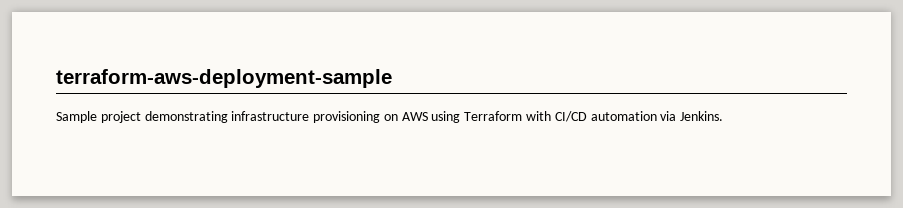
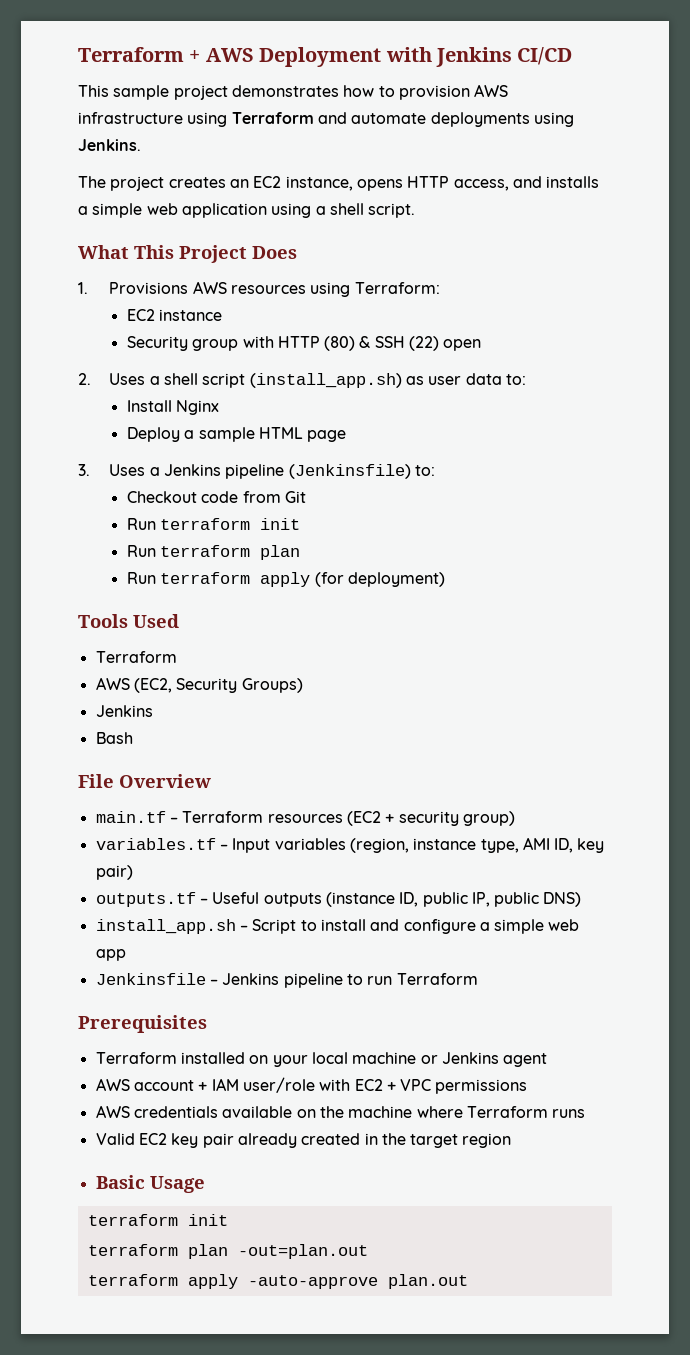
- terraform-aws-deployment-sample
- Sample project demonstrating infrastructure provisioning on AWS using Terraform with CI/CD automation via Jenkins.
+ Terraform + AWS Deployment with Jenkins CI/CD
+ This sample project demonstrates how to provision AWS infrastructure using Terraform and automate deployments using Jenkins.
+ The project creates an EC2 instance, opens HTTP access, and installs a simple web application using a shell script.
+ What This Project Does
+ 1. Provisions AWS resources using Terraform:
+ EC2 instance
+ Security group with HTTP (80) & SSH (22) open
+ 2. Uses a shell script (install_app.sh) as user data to:
+ Install Nginx
+ Deploy a sample HTML page
+ 3. Uses a Jenkins pipeline (Jenkinsfile) to:
+ Checkout code from Git
+ Run terraform init
+ Run terraform plan
+ Run terraform apply (for deployment)
+ Tools Used
+ Terraform
+ AWS (EC2, Security Groups)
+ Jenkins
+ Bash
+ File Overview
+ main.tf – Terraform resources (EC2 + security group)
+ variables.tf – Input variables (region, instance type, AMI ID, key pair)
+ outputs.tf – Useful outputs (instance ID, public IP, public DNS)
+ install_app.sh – Script to install and configure a simple web app
+ Jenkinsfile – Jenkins pipeline to run Terraform
+ Prerequisites
+ Terraform installed on your local machine or Jenkins agent
+ AWS account + IAM user/role with EC2 + VPC permissions
+ AWS credentials available on the machine where Terraform runs
+ Valid EC2 key pair already created in the target region
+ Basic Usage
+ terraform init
+ terraform plan -out=plan.out
+ terraform apply -auto-approve plan.out

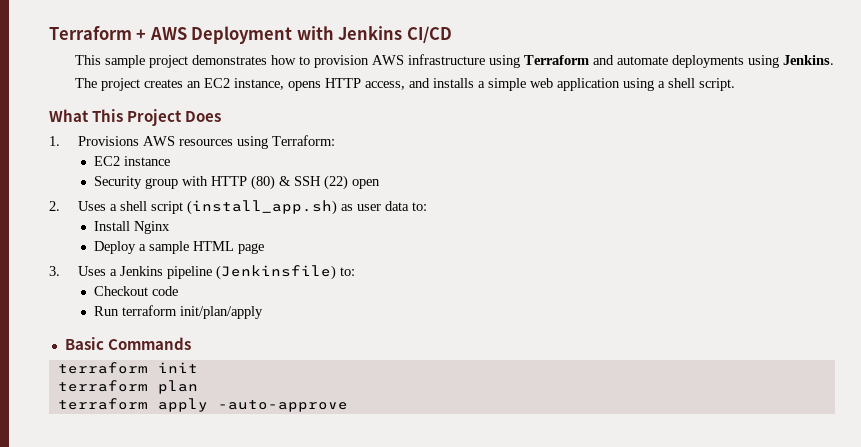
- Checkout code from Git
- Run terraform init
- Run terraform plan
- Run terraform apply (for deployment)
- Tools Used
- Terraform
- AWS (EC2, Security Groups)
- Jenkins
- Bash
- File Overview
- main.tf – Terraform resources (EC2 + security group)
- variables.tf – Input variables (region, instance type, AMI ID, key pair)
- outputs.tf – Useful outputs (instance ID, public IP, public DNS)
- install_app.sh – Script to install and configure a simple web app
- Jenkinsfile – Jenkins pipeline to run Terraform
- Prerequisites
- Terraform installed on your local machine or Jenkins agent
- AWS account + IAM user/role with EC2 + VPC permissions
- AWS credentials available on the machine where Terraform runs
- Valid EC2 key pair already created in the target region
+ Checkout code
+ Run terraform init/plan/apply
- Basic Usage
+ Basic Commands
- terraform plan -out=plan.out
+ terraform plan
- terraform apply -auto-approve plan.out
+ terraform apply -auto-approve

